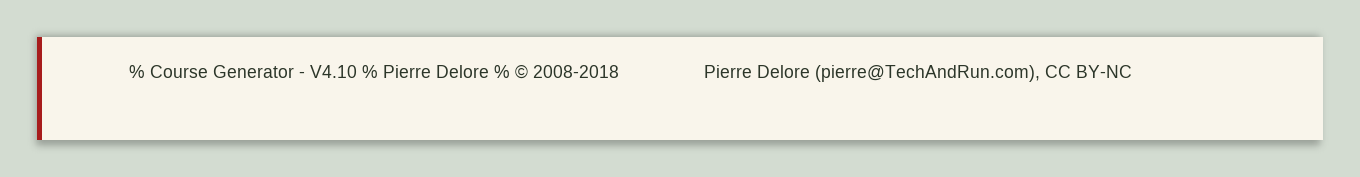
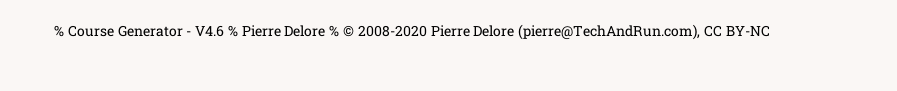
- % Course Generator - V4.10 % Pierre Delore % © 2008-2018 Pierre Delore (pierre@TechAndRun.com), CC BY-NC
+ % Course Generator - V4.6 % Pierre Delore % © 2008-2020 Pierre Delore (pierre@TechAndRun.com), CC BY-NC

